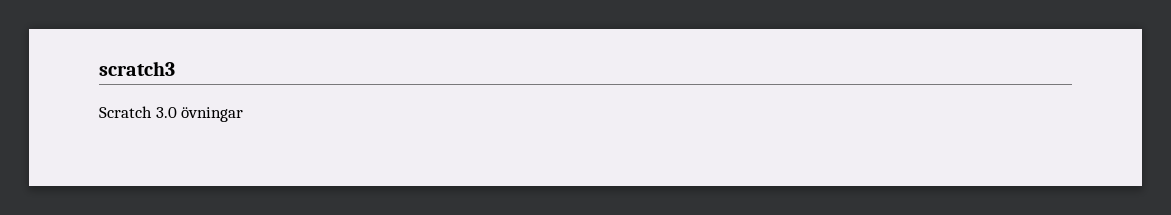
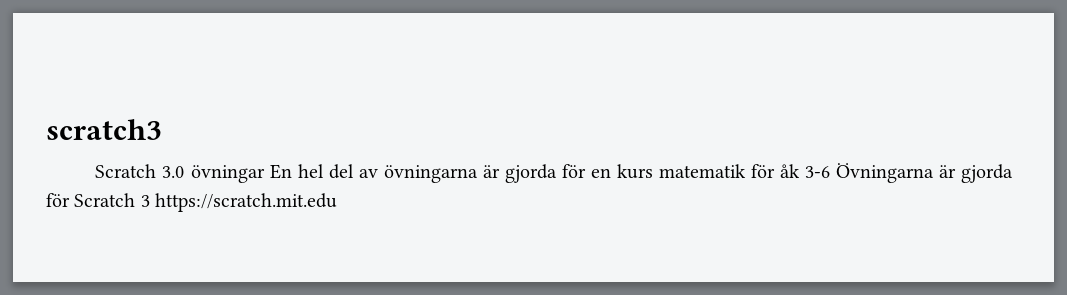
- Scratch 3.0 övningar
+ Scratch 3.0 övningar En hel del av övningarna är gjorda för en kurs matematik för åk 3-6 Övningarna är gjorda för Scratch 3 https://scratch.mit.edu

